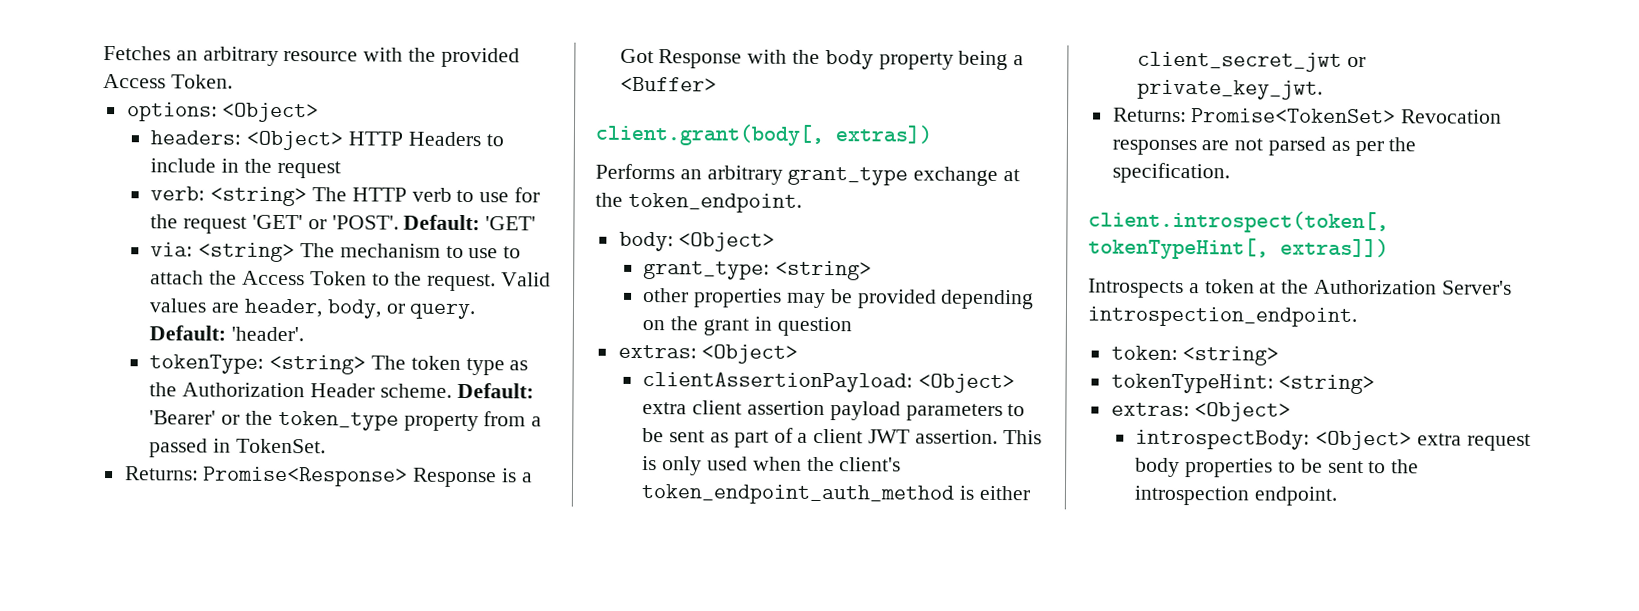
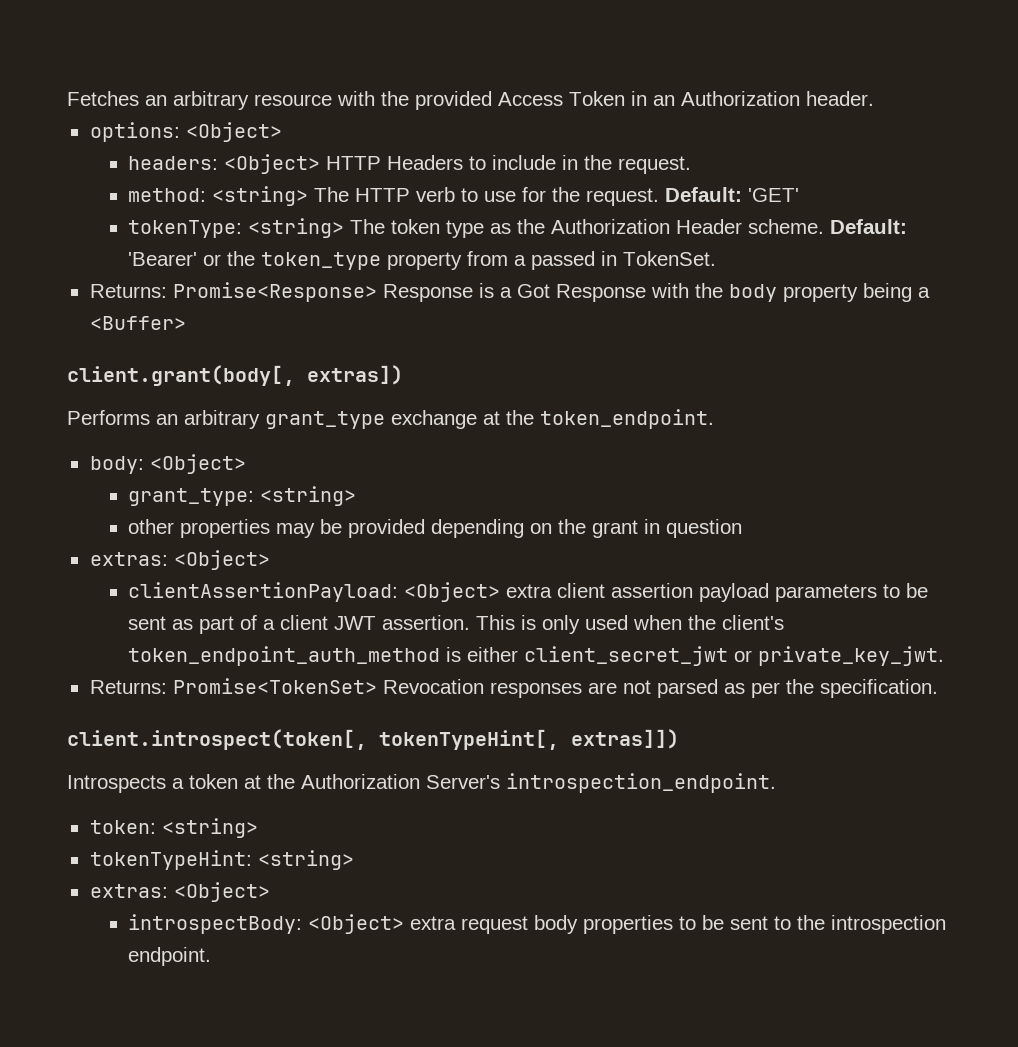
- Fetches an arbitrary resource with the provided Access Token.
+ Fetches an arbitrary resource with the provided Access Token in an Authorization header.
- headers: <Object> HTTP Headers to include in the request
- verb: <string> The HTTP verb to use for the request 'GET' or 'POST'. Default: 'GET'
- via: <string> The mechanism to use to attach the Access Token to the request. Valid values are header, body, or query. Default: 'header'.
+ headers: <Object> HTTP Headers to include in the request.
+ method: <string> The HTTP verb to use for the request. Default: 'GET'

